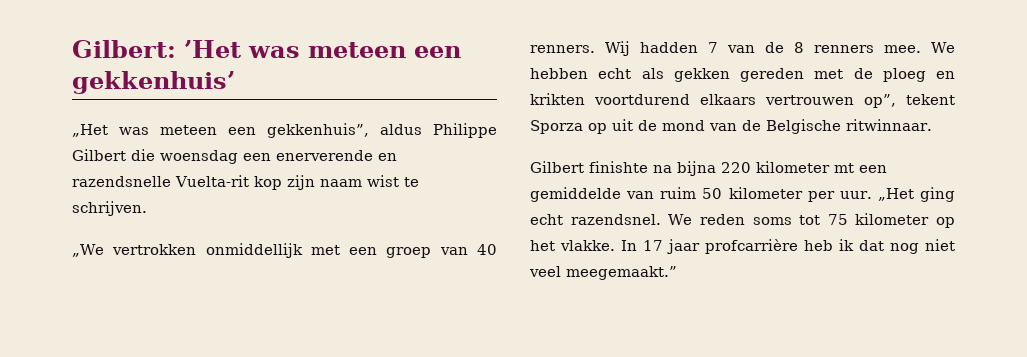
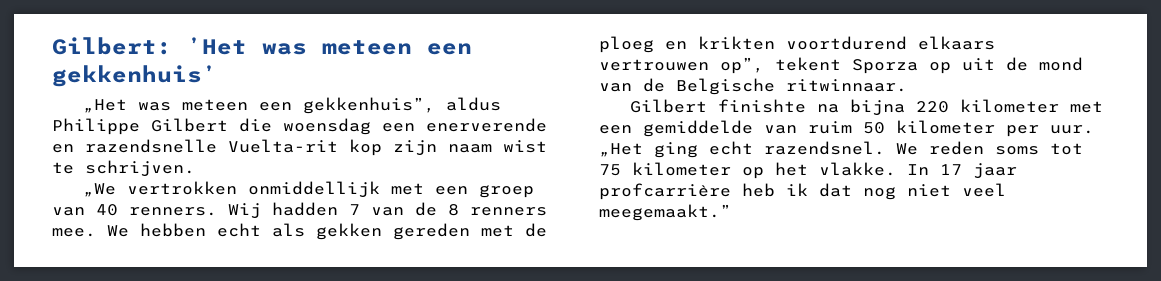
- Gilbert finishte na bijna 220 kilometer mt een gemiddelde van ruim 50 kilometer per uur.
+ Gilbert finishte na bijna 220 kilometer met een gemiddelde van ruim 50 kilometer per uur.

